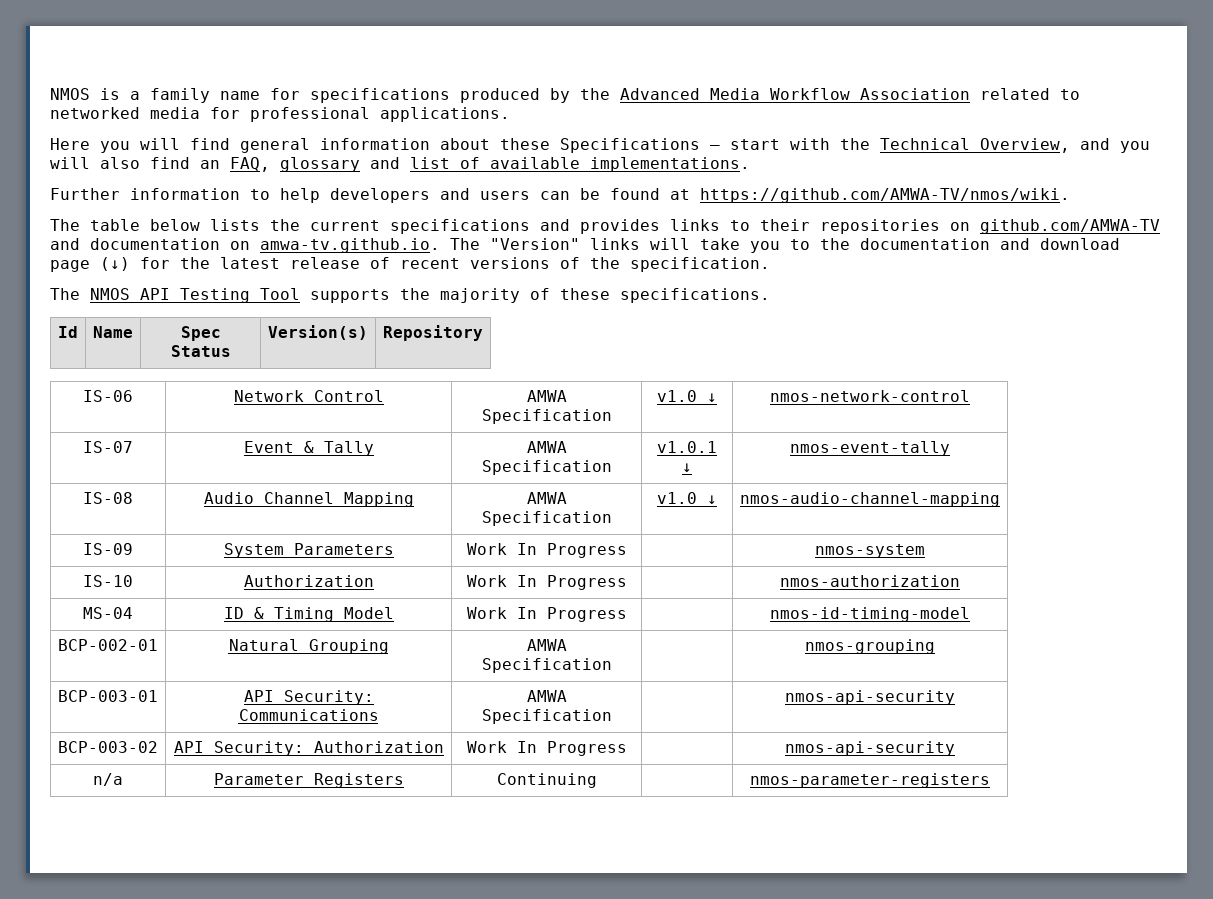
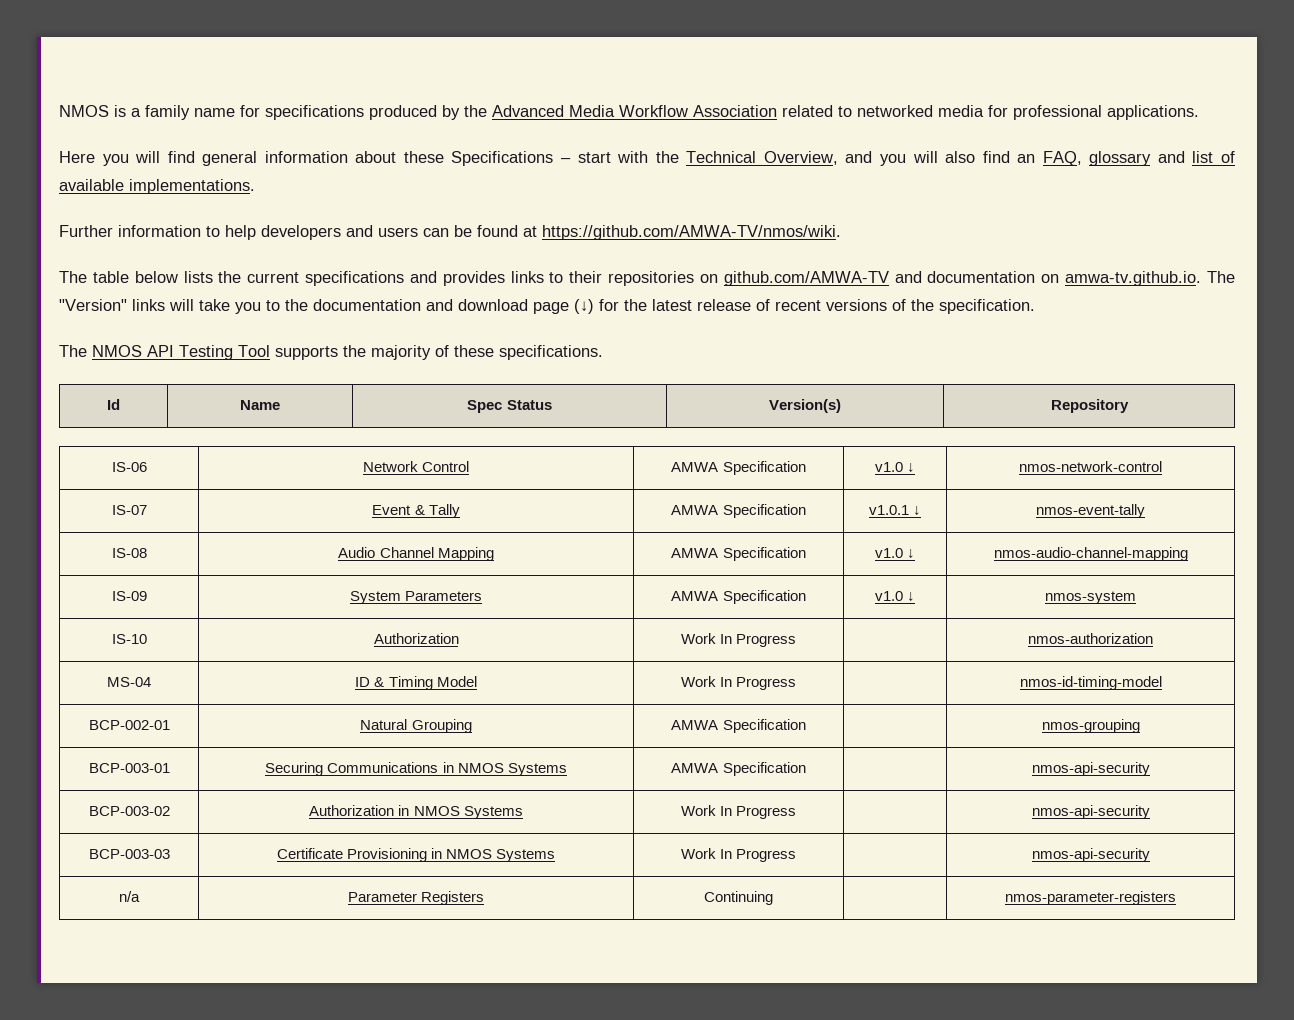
- IS-09 | System Parameters | Work In Progress | | nmos-system
+ IS-09 | System Parameters | AMWA Specification | v1.0 ↓ | nmos-system
- BCP-003-01 | API Security: Communications | AMWA Specification | | nmos-api-security
+ BCP-003-01 | Securing Communications in NMOS Systems | AMWA Specification | | nmos-api-security
- BCP-003-02 | API Security: Authorization | Work In Progress | | nmos-api-security
+ BCP-003-02 | Authorization in NMOS Systems | Work In Progress | | nmos-api-security
+ BCP-003-03 | Certificate Provisioning in NMOS Systems | Work In Progress | | nmos-api-security

